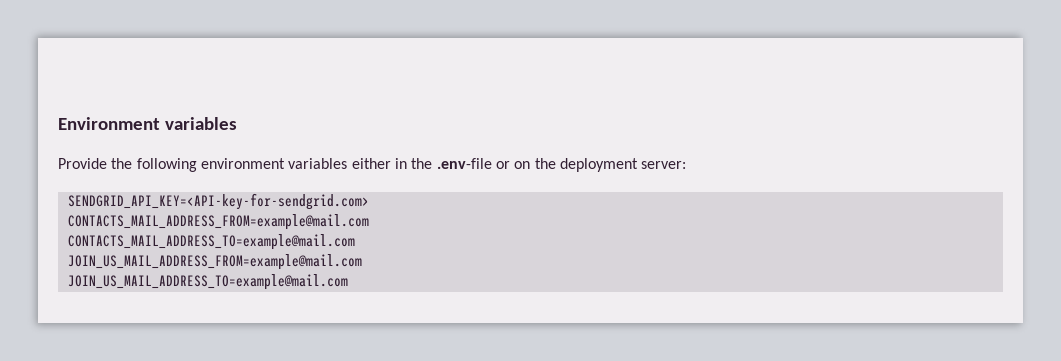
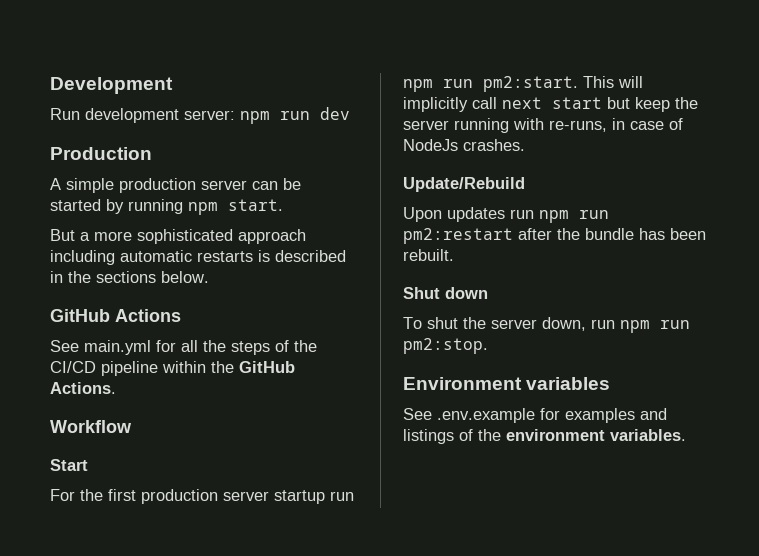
+ Development
+ Run development server: npm run dev
+ Production
+ A simple production server can be started by running npm start.
+ But a more sophisticated approach including automatic restarts is described in the sections below.
+ GitHub Actions
+ See main.yml for all the steps of the CI/CD pipeline within the GitHub Actions.
+ Workflow
+ Start
+ For the first production server startup run npm run pm2:start. This will implicitly call next start but keep the server running with re-runs, in case of NodeJs crashes.
+ Update/Rebuild
+ Upon updates run npm run pm2:restart after the bundle has been rebuilt.
+ Shut down
+ To shut the server down, run npm run pm2:stop.
  Environment variables
- Provide the following environment variables either in the .env-file or on the deployment server:
- SENDGRID_API_KEY=<API-key-for-sendgrid.com>
- CONTACTS_MAIL_ADDRESS_FROM=example@mail.com
- CONTACTS_MAIL_ADDRESS_TO=example@mail.com
- JOIN_US_MAIL_ADDRESS_FROM=example@mail.com
- JOIN_US_MAIL_ADDRESS_TO=example@mail.com
+ See .env.example for examples and listings of the environment variables.

